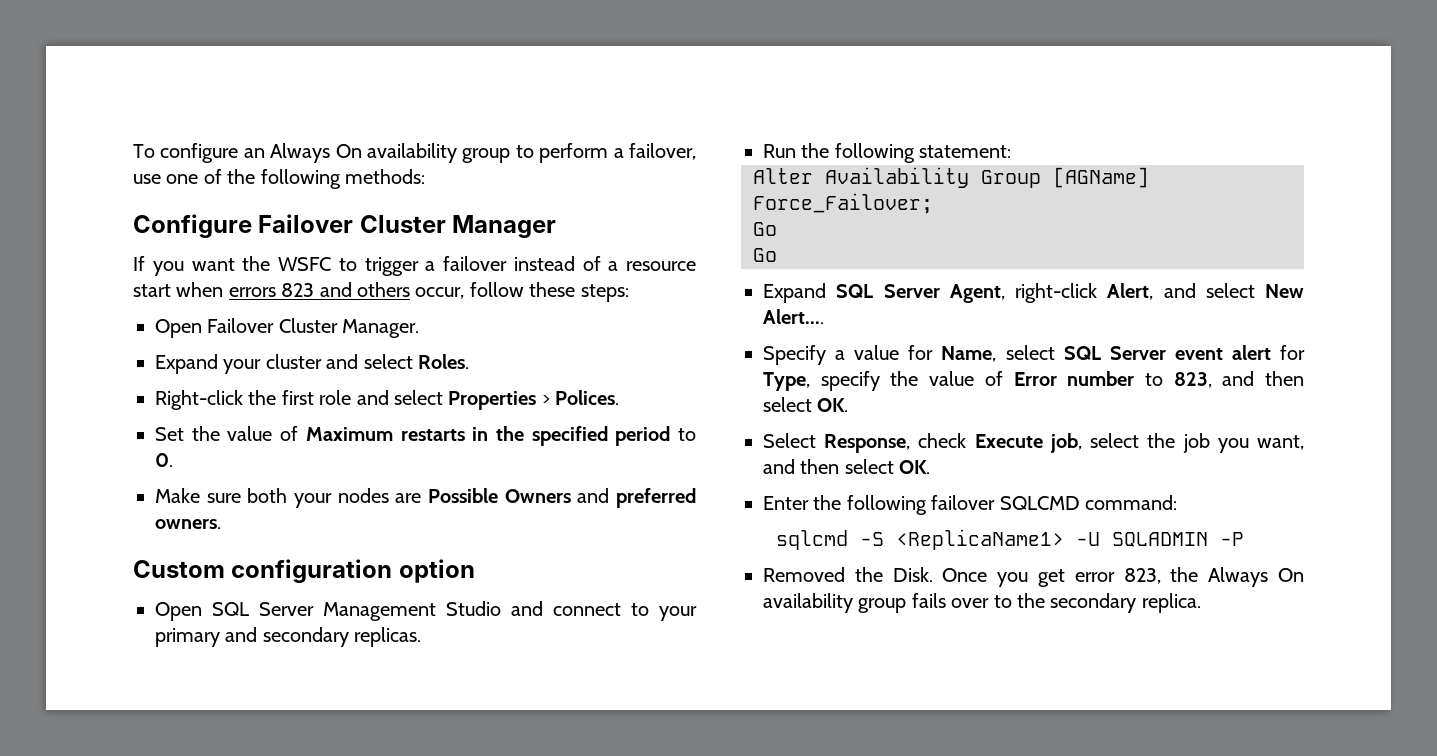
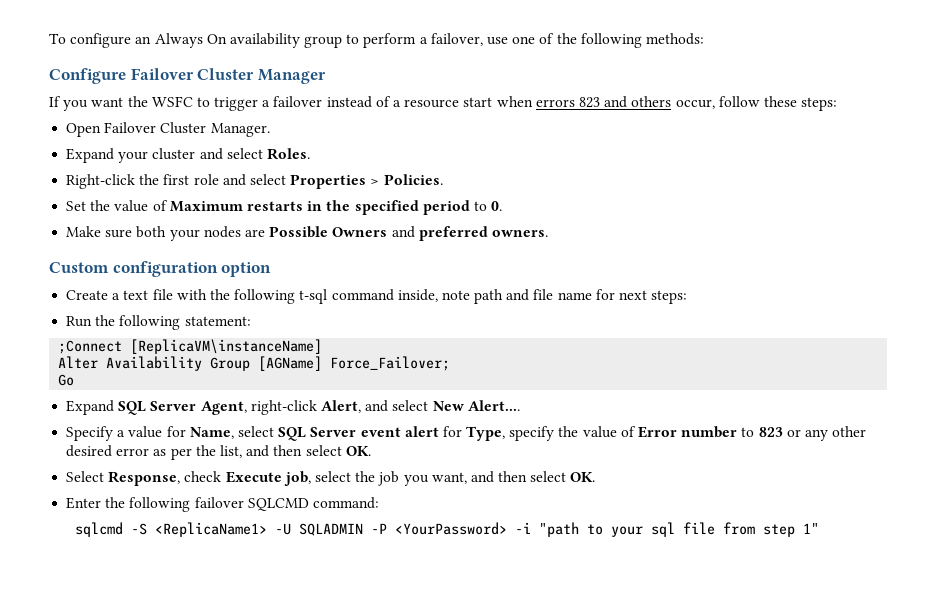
- Right-click the first role and select Properties > Polices.
+ Right-click the first role and select Properties > Policies.
- Open SQL Server Management Studio and connect to your primary and secondary replicas.
+ Create a text file with the following t-sql command inside, note path and file name for next steps:
+ ;Connect [ReplicaVM\instanceName]
  Alter Availability Group [AGName] Force_Failover;
- Go
- Specify a value for Name, select SQL Server event alert for Type, specify the value of Error number to 823, and then select OK.
+ Specify a value for Name, select SQL Server event alert for Type, specify the value of Error number to 823 or any other desired error as per the list, and then select OK.
- sqlcmd -S <ReplicaName1> -U SQLADMIN -P
- Removed the Disk. Once you get error 823, the Always On availability group fails over to the secondary replica.
+ sqlcmd -S <ReplicaName1> -U SQLADMIN -P <YourPassword> -i "path to your sql file from step 1"

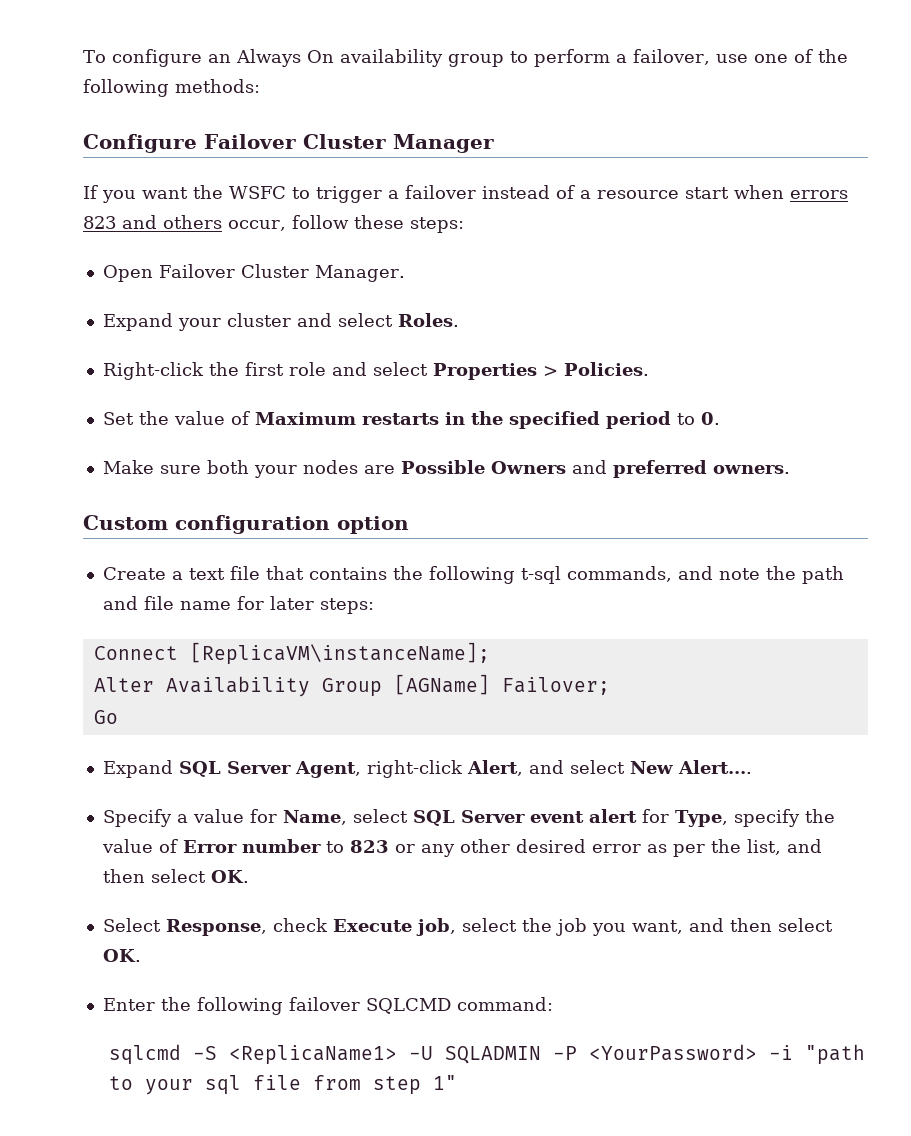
- Create a text file with the following t-sql command inside, note path and file name for next steps:
- Run the following statement:
- ;Connect [ReplicaVM\instanceName]
+ Create a text file that contains the following t-sql commands, and note the path and file name for later steps:
+ Connect [ReplicaVM\instanceName];
- Alter Availability Group [AGName] Force_Failover;
+ Alter Availability Group [AGName] Failover;

